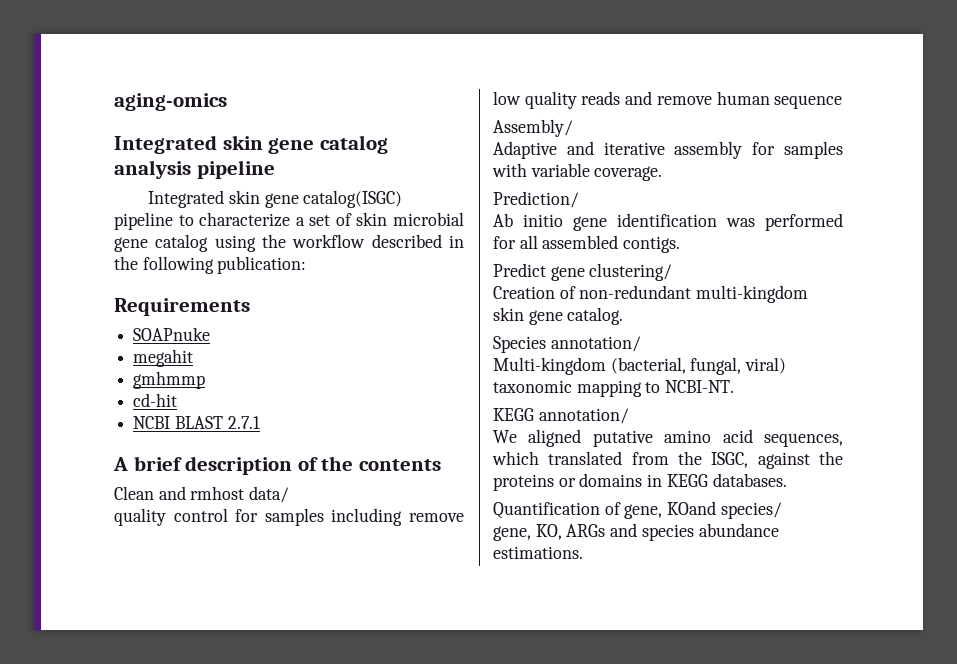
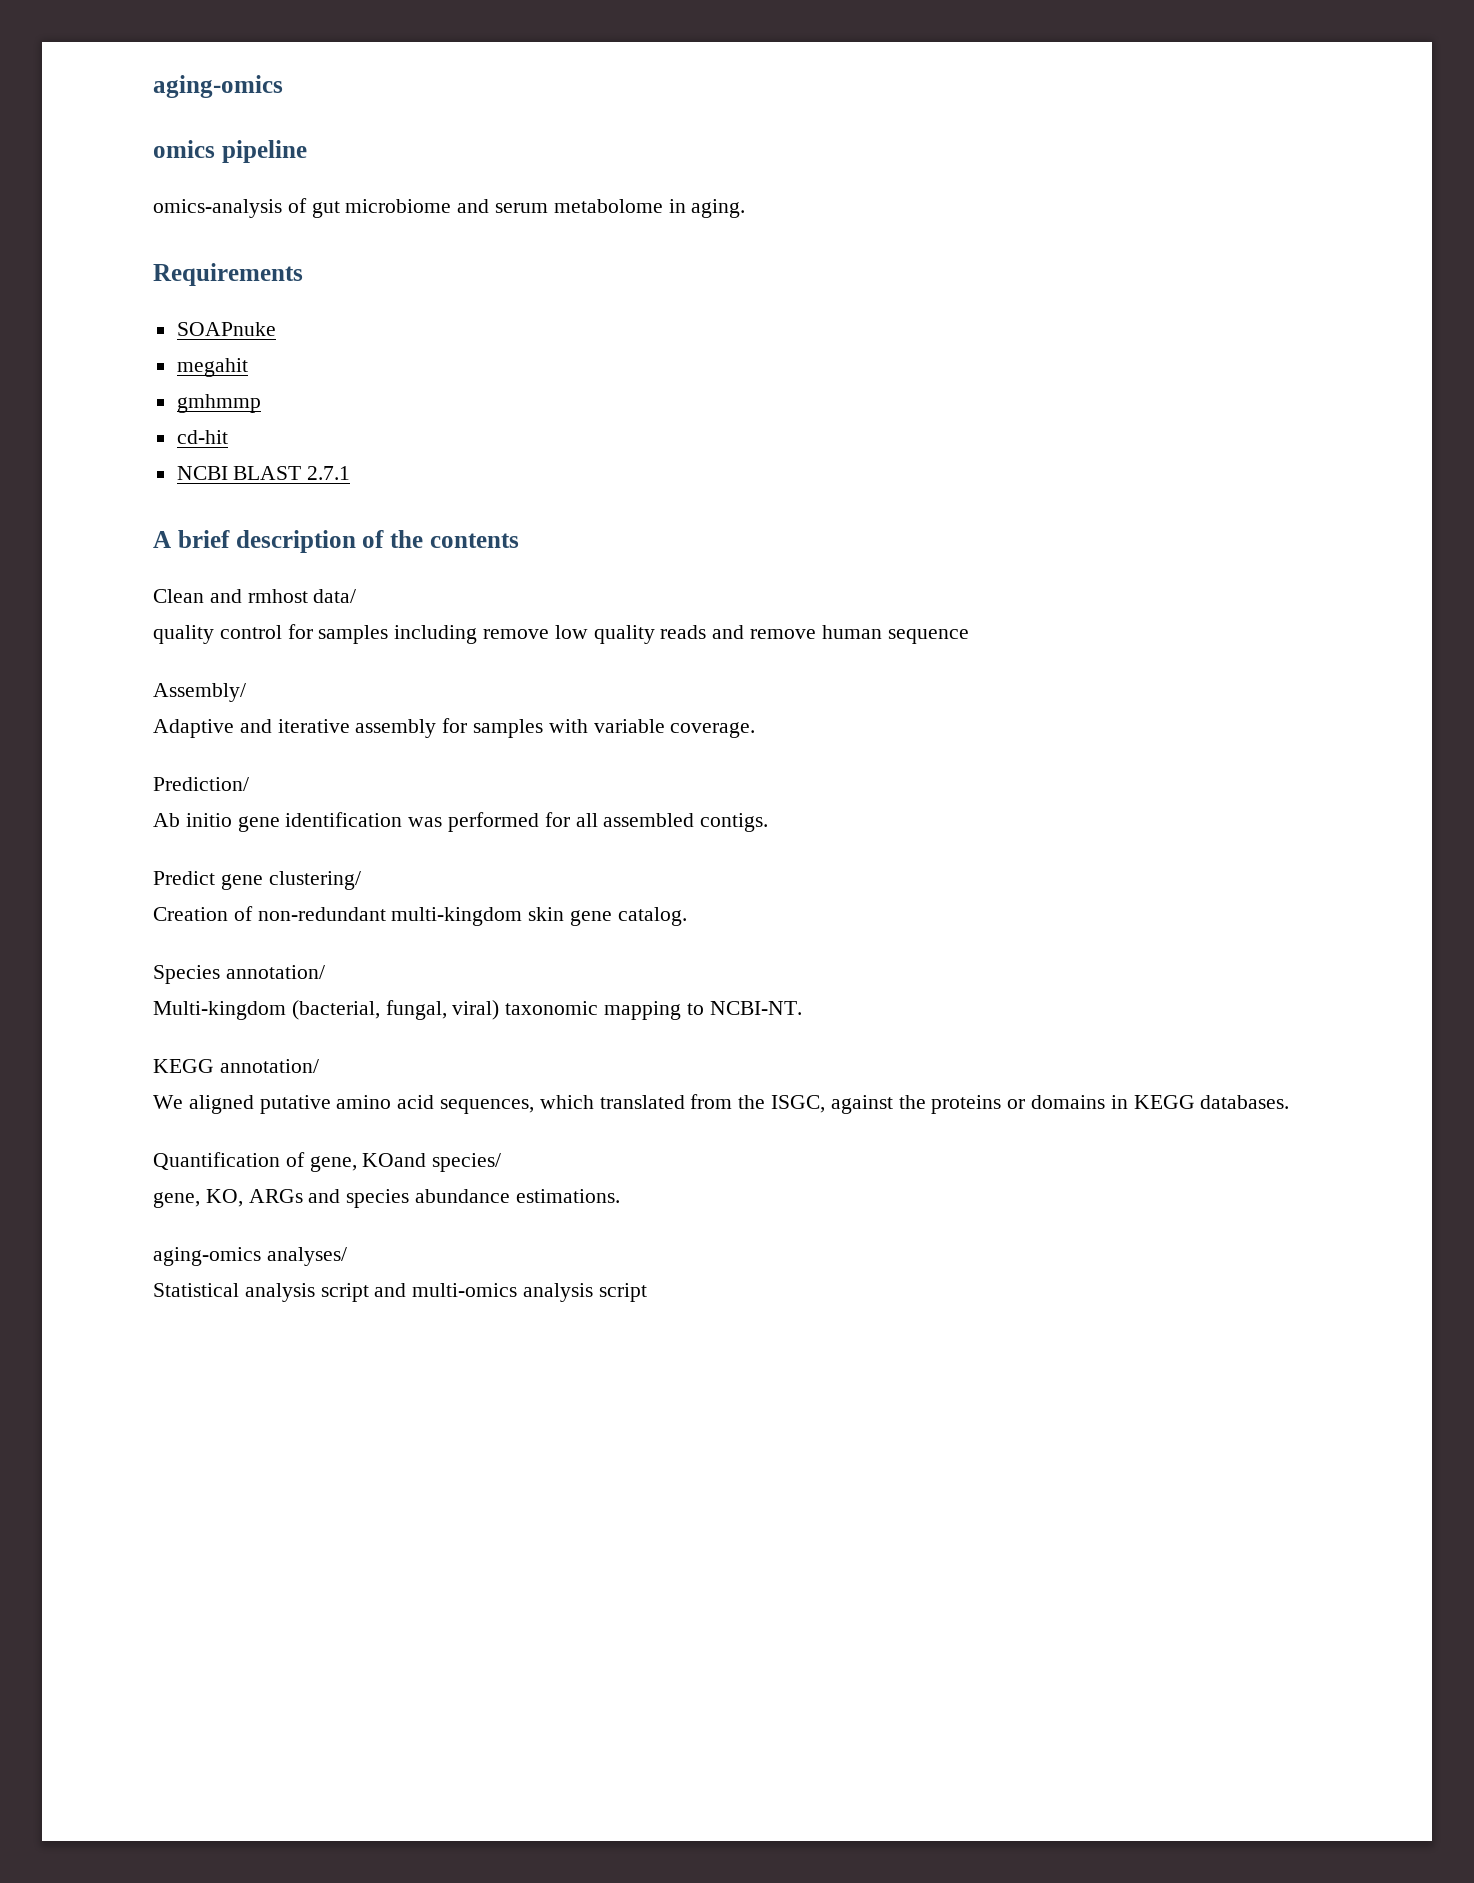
- Integrated skin gene catalog analysis pipeline
- Integrated skin gene catalog(ISGC) pipeline to characterize a set of skin microbial gene catalog using the workflow described in the following publication:
+ omics pipeline
+ omics-analysis of gut microbiome and serum metabolome in aging.
+ aging-omics analyses/
+ Statistical analysis script and multi-omics analysis script

